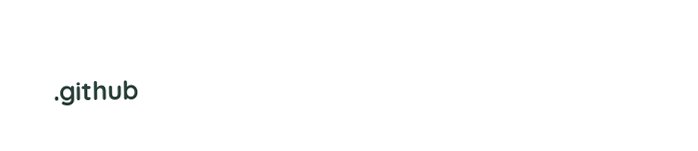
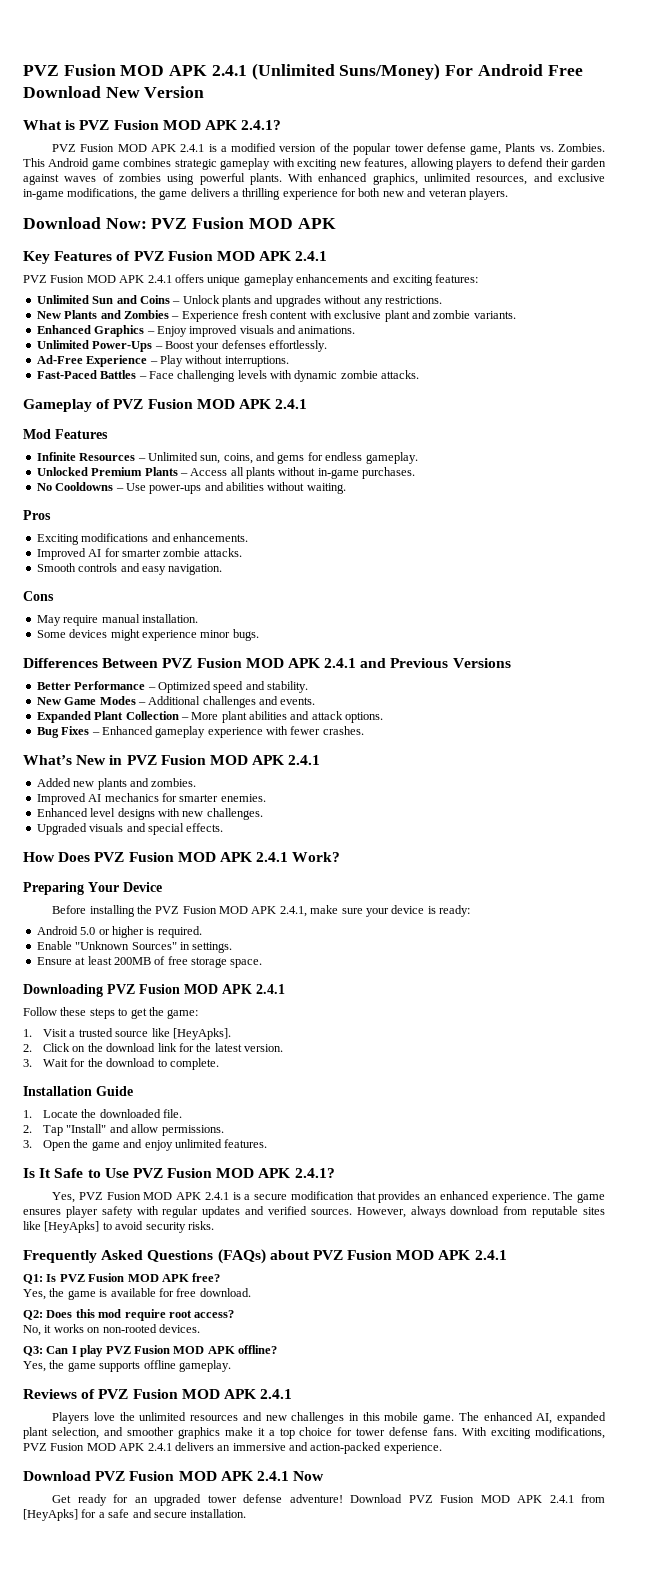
- .github
+ PVZ Fusion MOD APK 2.4.1 (Unlimited Suns/Money) For Android Free Download New Version
+ What is PVZ Fusion MOD APK 2.4.1?
+ PVZ Fusion MOD APK 2.4.1 is a modified version of the popular tower defense game, Plants vs. Zombies. This Android game combines strategic gameplay with exciting new features, allowing players to defend their garden against waves of zombies using powerful plants. With enhanced graphics, unlimited resources, and exclusive in-game modifications, the game delivers a thrilling experience for both new and veteran players.
+ Download Now: PVZ Fusion MOD APK
+ Key Features of PVZ Fusion MOD APK 2.4.1
+ PVZ Fusion MOD APK 2.4.1 offers unique gameplay enhancements and exciting features:
+ Unlimited Sun and Coins – Unlock plants and upgrades without any restrictions.
+ New Plants and Zombies – Experience fresh content with exclusive plant and zombie variants.
+ Enhanced Graphics – Enjoy improved visuals and animations.
+ Unlimited Power-Ups – Boost your defenses effortlessly.
+ Ad-Free Experience – Play without interruptions.
+ Fast-Paced Battles – Face challenging levels with dynamic zombie attacks.
+ Gameplay of PVZ Fusion MOD APK 2.4.1
+ Mod Features
+ Infinite Resources – Unlimited sun, coins, and gems for endless gameplay.
+ Unlocked Premium Plants – Access all plants without in-game purchases.
+ No Cooldowns – Use power-ups and abilities without waiting.
+ Pros
+ Exciting modifications and enhancements.
+ Improved AI for smarter zombie attacks.
+ Smooth controls and easy navigation.
+ Cons
+ May require manual installation.
+ Some devices might experience minor bugs.
+ Differences Between PVZ Fusion MOD APK 2.4.1 and Previous Versions
+ Better Performance – Optimized speed and stability.
+ New Game Modes – Additional challenges and events.
+ Expanded Plant Collection – More plant abilities and attack options.
+ Bug Fixes – Enhanced gameplay experience with fewer crashes.
+ What’s New in PVZ Fusion MOD APK 2.4.1
+ Added new plants and zombies.
+ Improved AI mechanics for smarter enemies.
+ Enhanced level designs with new challenges.
+ Upgraded visuals and special effects.
+ How Does PVZ Fusion MOD APK 2.4.1 Work?
+ Preparing Your Device
+ Before installing the PVZ Fusion MOD APK 2.4.1, make sure your device is ready:
+ Android 5.0 or higher is required.
+ Enable "Unknown Sources" in settings.
+ Ensure at least 200MB of free storage space.
+ Downloading PVZ Fusion MOD APK 2.4.1
+ Follow these steps to get the game:
+ 1. Visit a trusted source like [HeyApks].
+ 2. Click on the download link for the latest version.
+ 3. Wait for the download to complete.
+ Installation Guide
+ 1. Locate the downloaded file.
+ 2. Tap "Install" and allow permissions.
+ 3. Open the game and enjoy unlimited features.
+ Is It Safe to Use PVZ Fusion MOD APK 2.4.1?
+ Yes, PVZ Fusion MOD APK 2.4.1 is a secure modification that provides an enhanced experience. The game ensures player safety with regular updates and verified sources. However, always download from reputable sites like [HeyApks] to avoid security risks.
+ Frequently Asked Questions (FAQs) about PVZ Fusion MOD APK 2.4.1
+ Q1: Is PVZ Fusion MOD APK free?
+ Yes, the game is available for free download.
+ Q2: Does this mod require root access?
+ No, it works on non-rooted devices.
+ Q3: Can I play PVZ Fusion MOD APK offline?
+ Yes, the game supports offline gameplay.
+ Reviews of PVZ Fusion MOD APK 2.4.1
+ Players love the unlimited resources and new challenges in this mobile game. The enhanced AI, expanded plant selection, and smoother graphics make it a top choice for tower defense fans. With exciting modifications, PVZ Fusion MOD APK 2.4.1 delivers an immersive and action-packed experience.
+ Download PVZ Fusion MOD APK 2.4.1 Now
+ Get ready for an upgraded tower defense adventure! Download PVZ Fusion MOD APK 2.4.1 from [HeyApks] for a safe and secure installation.

